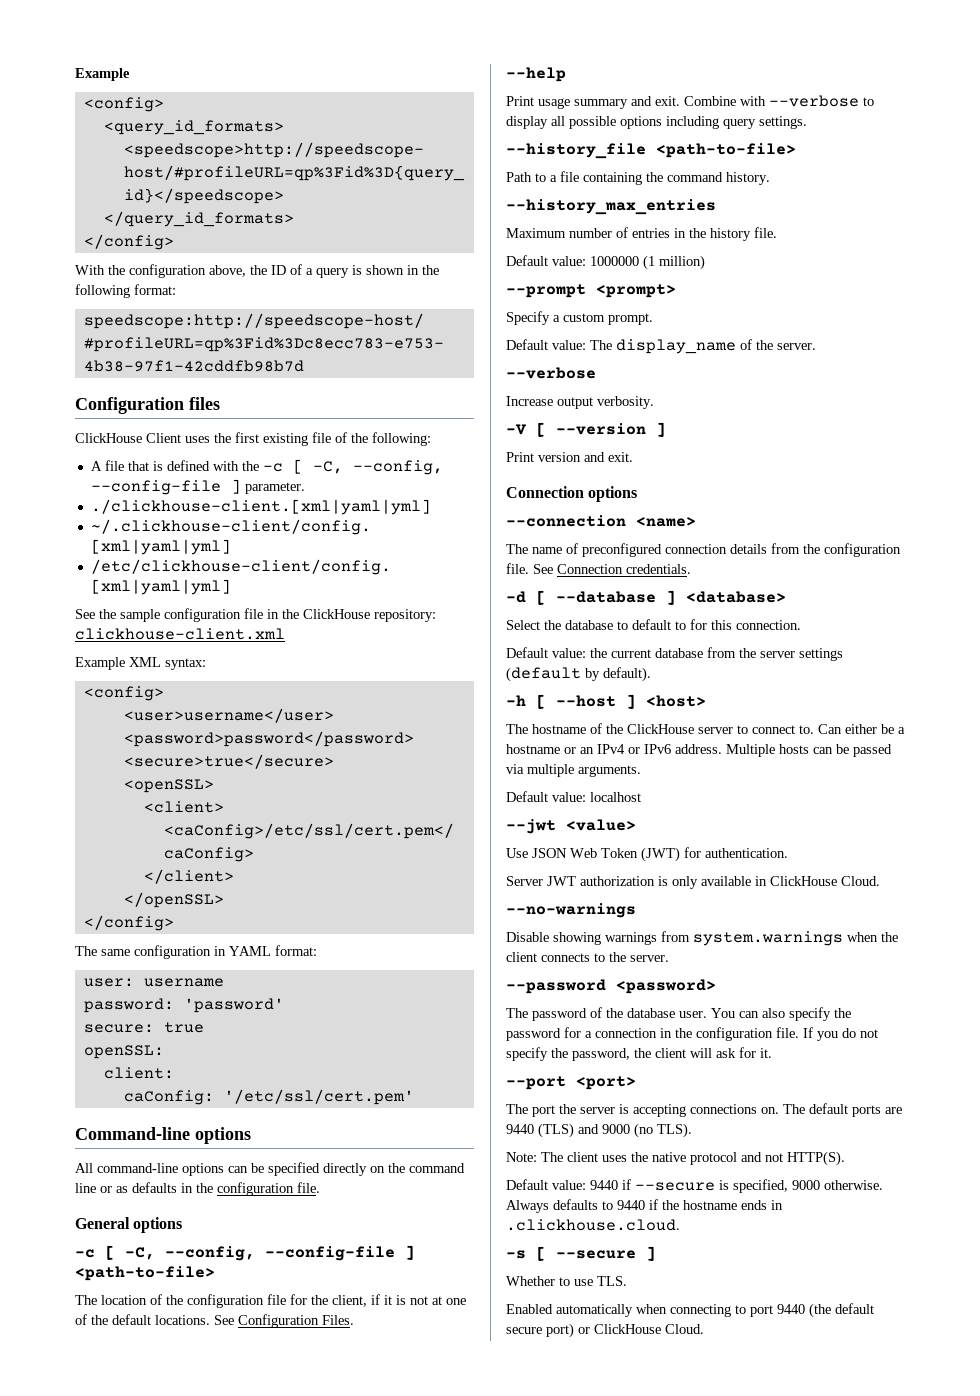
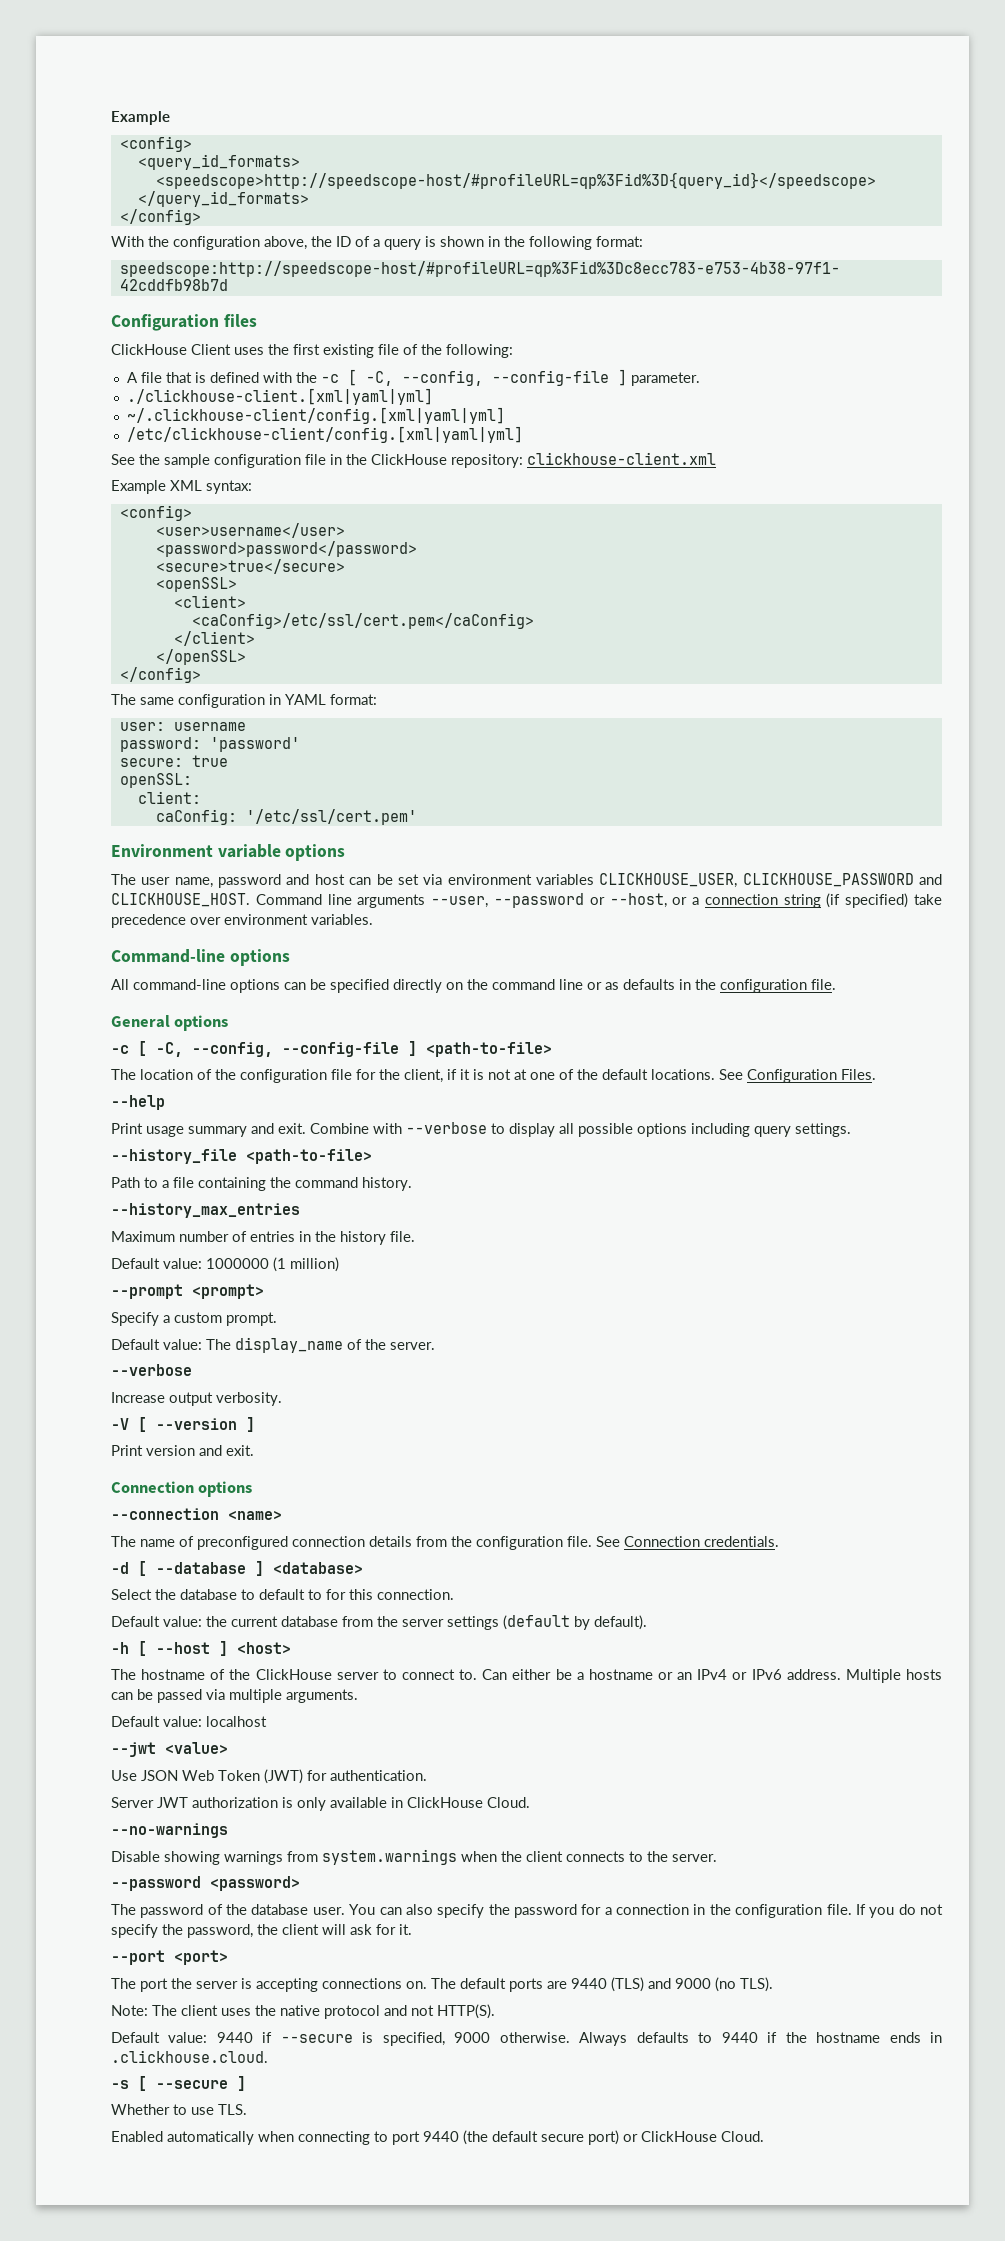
+ Environment variable options
+ The user name, password and host can be set via environment variables CLICKHOUSE_USER, CLICKHOUSE_PASSWORD and CLICKHOUSE_HOST. Command line arguments --user, --password or --host, or a connection string (if specified) take precedence over environment variables.

